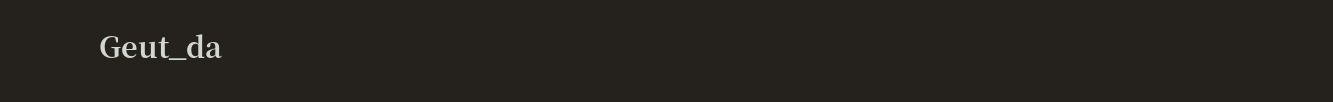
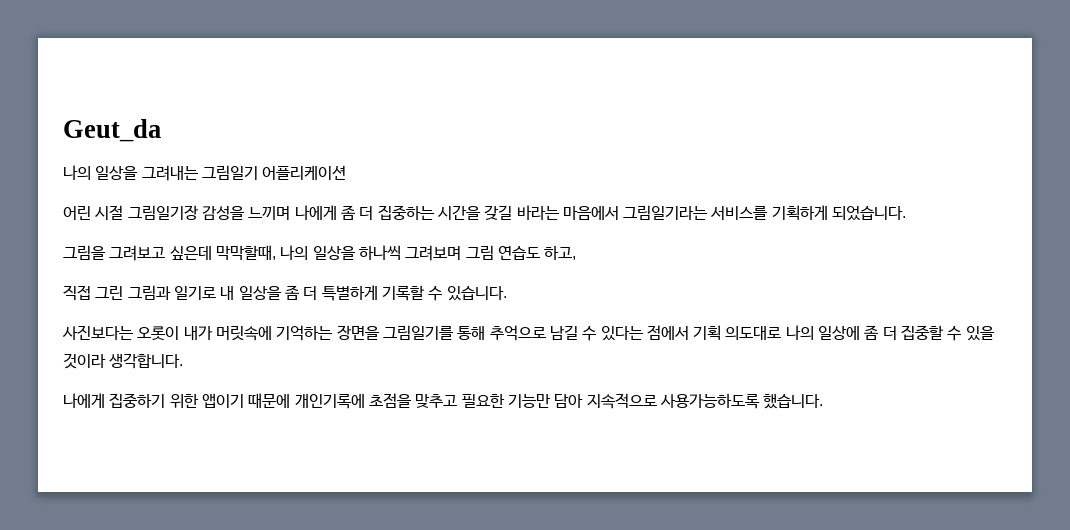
+ 나의 일상을 그려내는 그림일기 어플리케이션
+ 어린 시절 그림일기장 감성을 느끼며 나에게 좀 더 집중하는 시간을 갖길 바라는 마음에서 그림일기라는 서비스를 기획하게 되었습니다.
+ 그림을 그려보고 싶은데 막막할때, 나의 일상을 하나씩 그려보며 그림 연습도 하고,
+ 직접 그린 그림과 일기로 내 일상을 좀 더 특별하게 기록할 수 있습니다.
+ 사진보다는 오롯이 내가 머릿속에 기억하는 장면을 그림일기를 통해 추억으로 남길 수 있다는 점에서 기획 의도대로 나의 일상에 좀 더 집중할 수 있을 것이라 생각합니다.
+ 나에게 집중하기 위한 앱이기 때문에 개인기록에 초점을 맞추고 필요한 기능만 담아 지속적으로 사용가능하도록 했습니다.

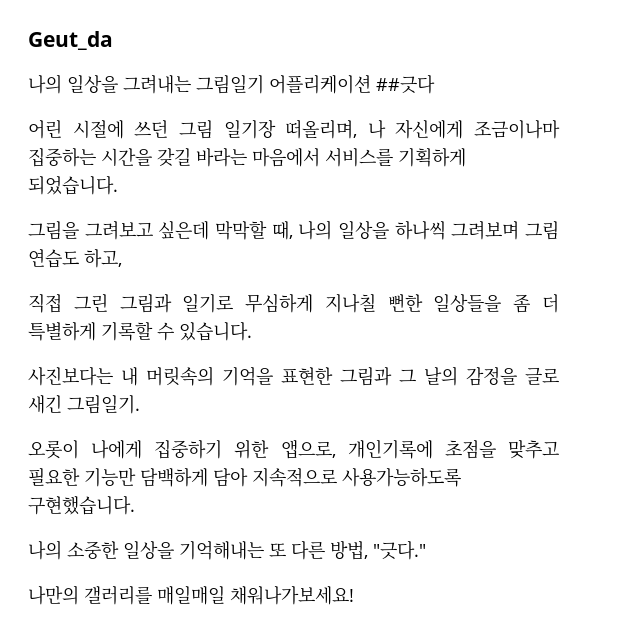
- 나의 일상을 그려내는 그림일기 어플리케이션
+ 나의 일상을 그려내는 그림일기 어플리케이션 ##긋다
- 어린 시절 그림일기장 감성을 느끼며 나에게 좀 더 집중하는 시간을 갖길 바라는 마음에서 그림일기라는 서비스를 기획하게 되었습니다.
+ 어린 시절에 쓰던 그림 일기장 떠올리며, 나 자신에게 조금이나마 집중하는 시간을 갖길 바라는 마음에서 서비스를 기획하게 되었습니다.
- 그림을 그려보고 싶은데 막막할때, 나의 일상을 하나씩 그려보며 그림 연습도 하고,
+ 그림을 그려보고 싶은데 막막할 때, 나의 일상을 하나씩 그려보며 그림 연습도 하고,
- 직접 그린 그림과 일기로 내 일상을 좀 더 특별하게 기록할 수 있습니다.
+ 직접 그린 그림과 일기로 무심하게 지나칠 뻔한 일상들을 좀 더 특별하게 기록할 수 있습니다.
- 사진보다는 오롯이 내가 머릿속에 기억하는 장면을 그림일기를 통해 추억으로 남길 수 있다는 점에서 기획 의도대로 나의 일상에 좀 더 집중할 수 있을 것이라 생각합니다.
- 나에게 집중하기 위한 앱이기 때문에 개인기록에 초점을 맞추고 필요한 기능만 담아 지속적으로 사용가능하도록 했습니다.
+ 사진보다는 내 머릿속의 기억을 표현한 그림과 그 날의 감정을 글로 새긴 그림일기.
+ 오롯이 나에게 집중하기 위한 앱으로, 개인기록에 초점을 맞추고 필요한 기능만 담백하게 담아 지속적으로 사용가능하도록 구현했습니다.
+ 나의 소중한 일상을 기억해내는 또 다른 방법, "긋다."
+ 나만의 갤러리를 매일매일 채워나가보세요!

